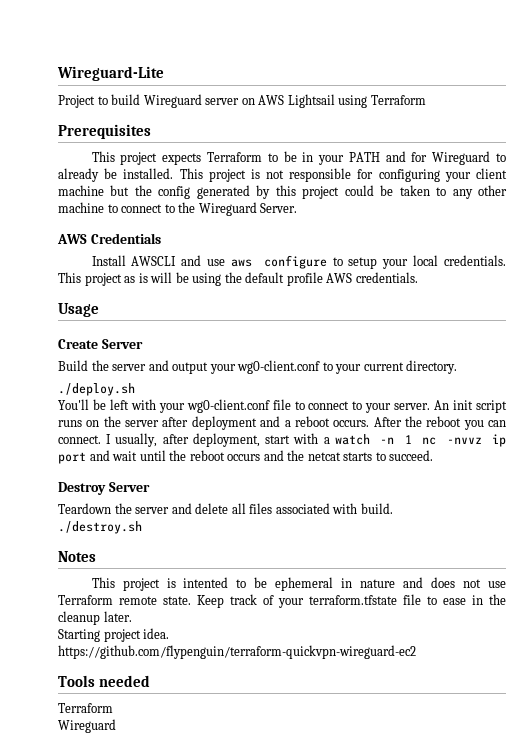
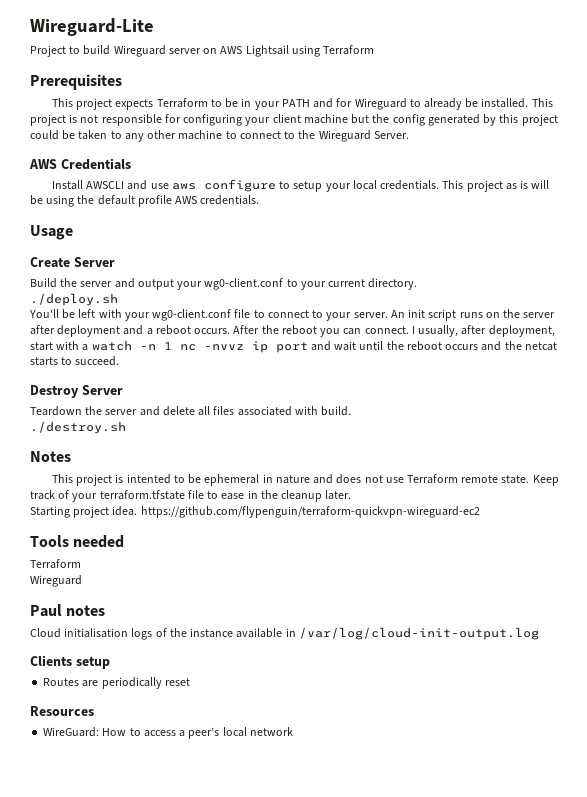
+ Paul notes
+ Cloud initialisation logs of the instance available in /var/log/cloud-init-output.log
+ Clients setup
+ Routes are periodically reset
+ Resources
+ WireGuard: How to access a peer’s local network

